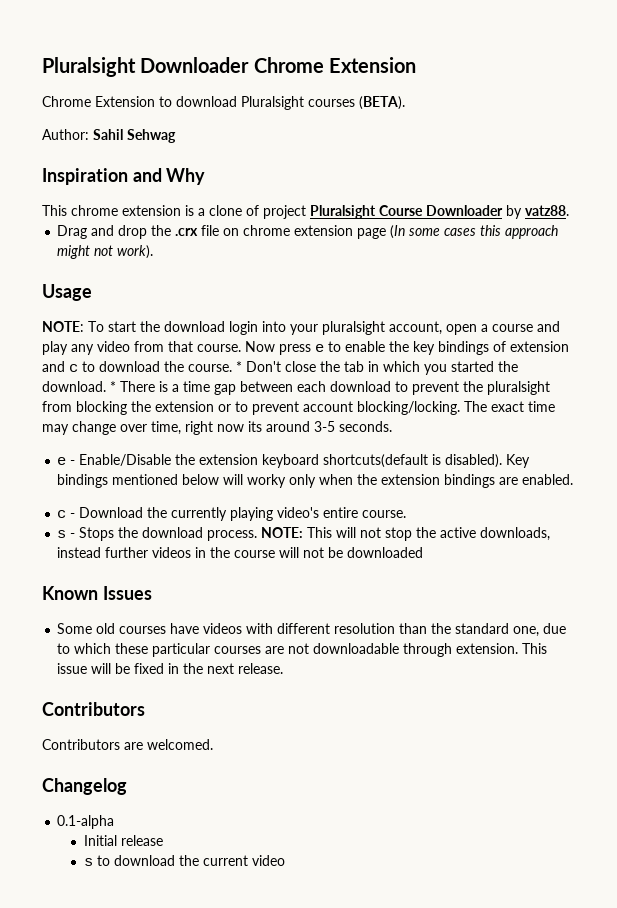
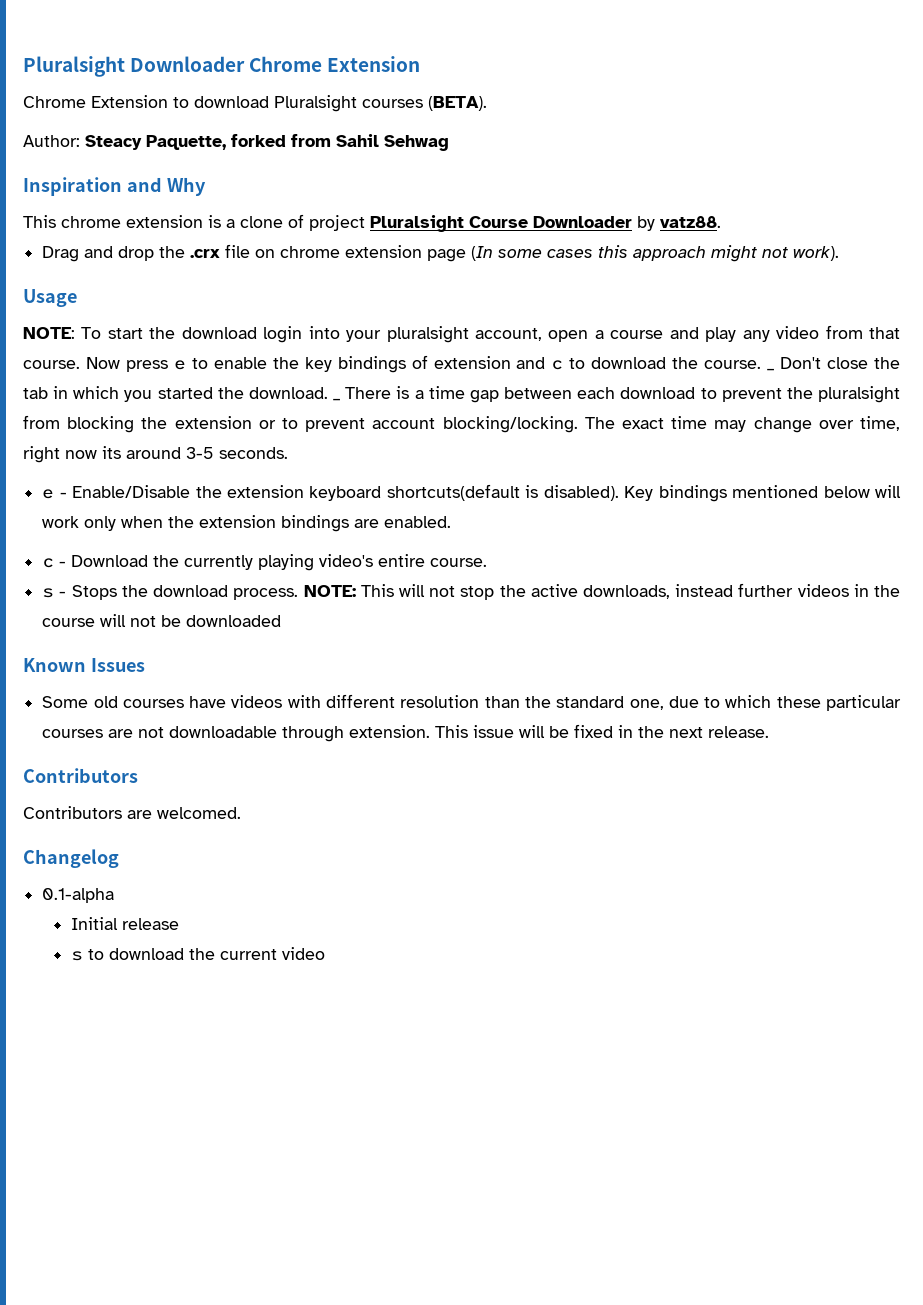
- Author: Sahil Sehwag
+ Author: Steacy Paquette, forked from Sahil Sehwag
- * Don't close the tab in which you started the download.
+ _ Don't close the tab in which you started the download.
- * There is a time gap between each download to prevent the pluralsight from blocking the extension or to prevent account blocking/locking.
+ _ There is a time gap between each download to prevent the pluralsight from blocking the extension or to prevent account blocking/locking.
- Key bindings mentioned below will worky only when the extension bindings are enabled.
+ Key bindings mentioned below will work only when the extension bindings are enabled.

